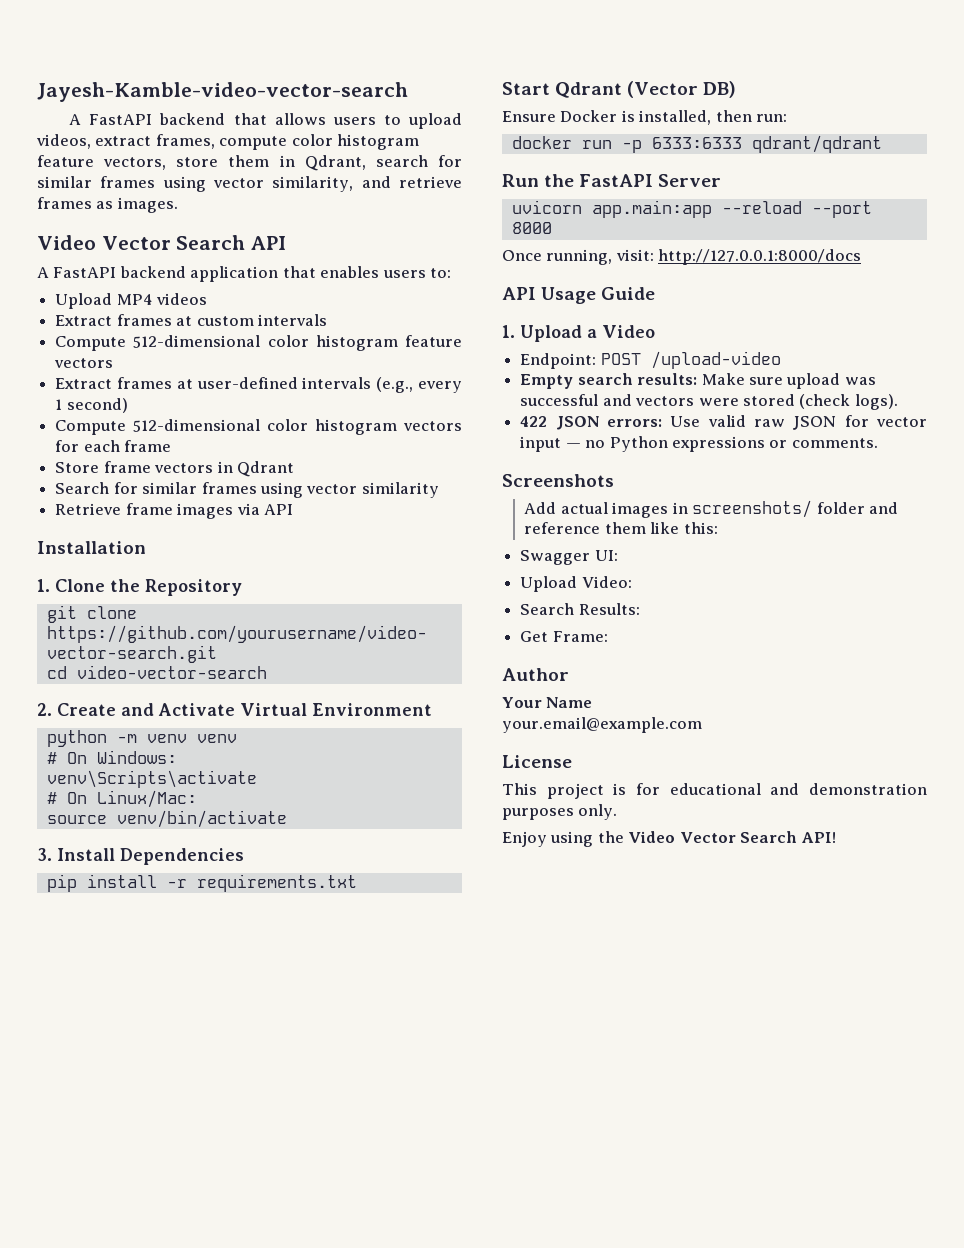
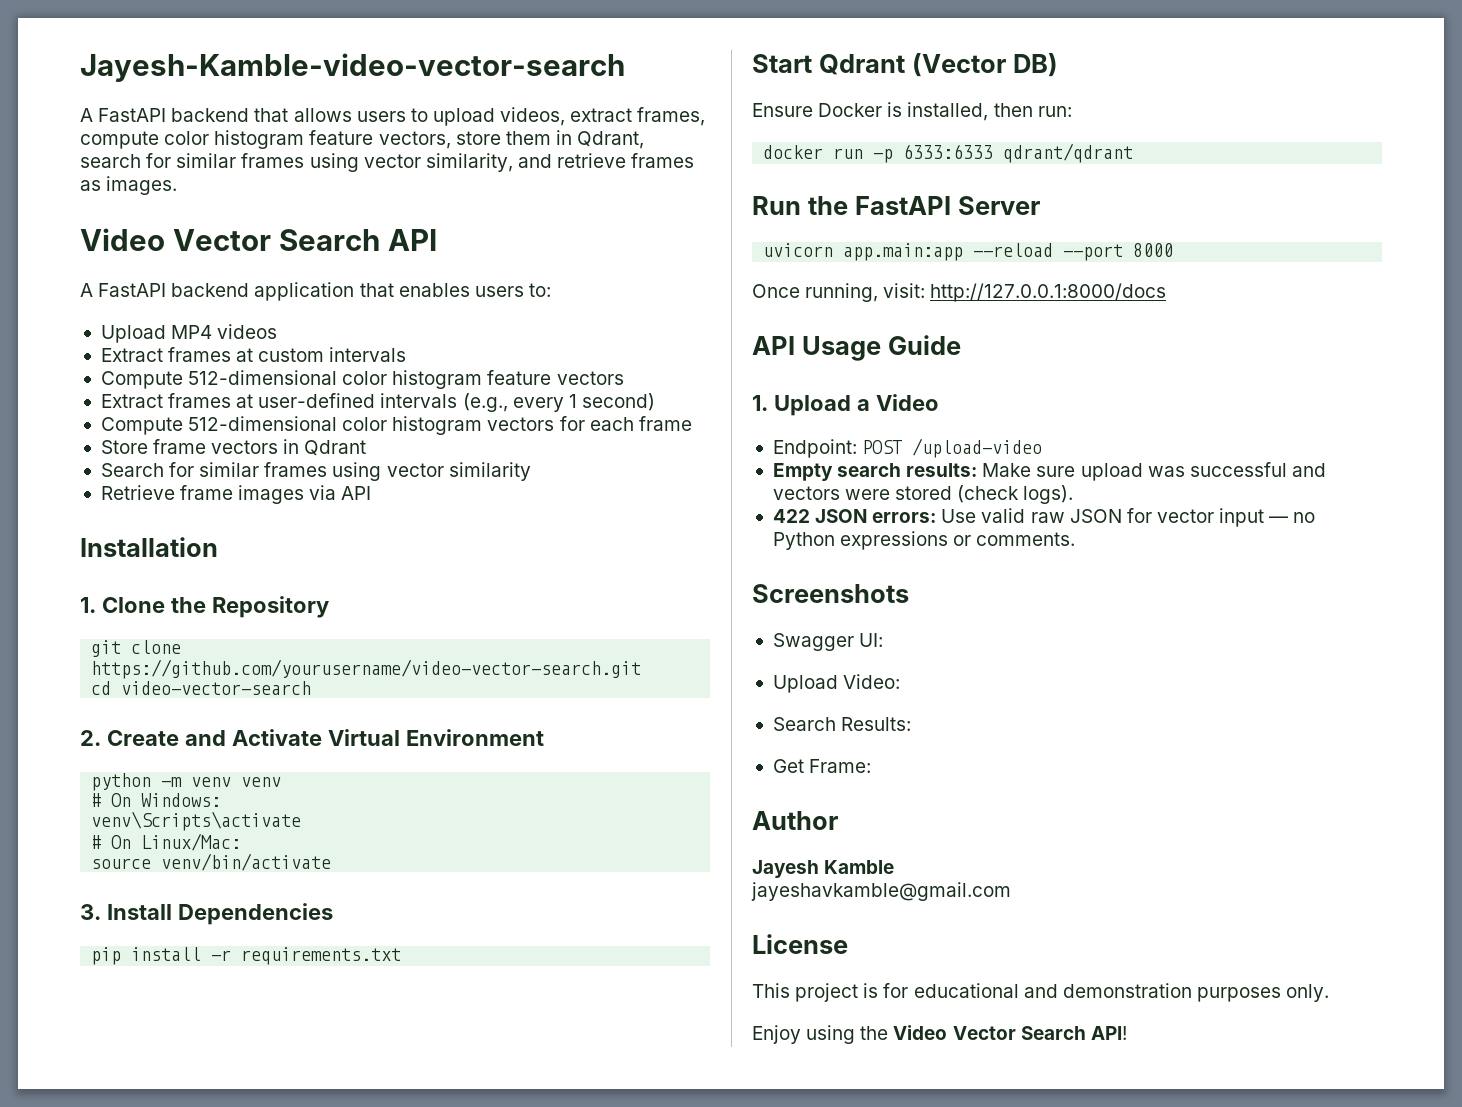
- Add actual images in screenshots/ folder and reference them like this:
- Your Name
- your.email@example.com
+ Jayesh Kamble
+ jayeshavkamble@gmail.com

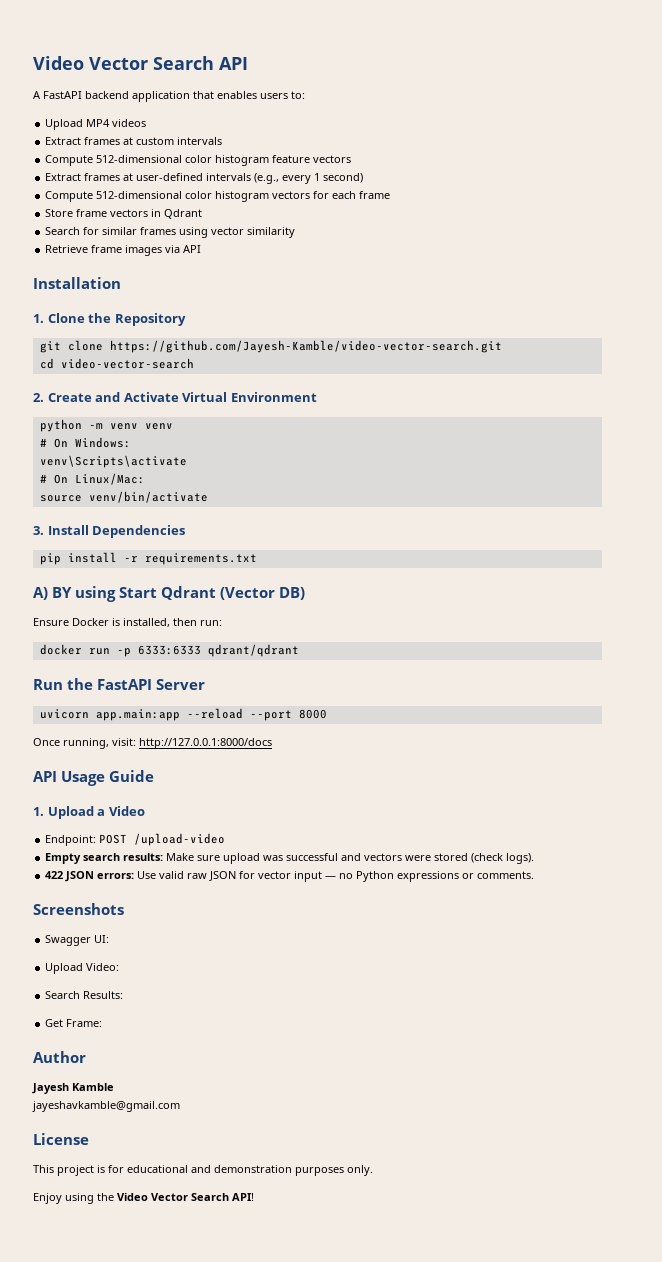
- Jayesh-Kamble-video-vector-search
- A FastAPI backend that allows users to upload videos, extract frames, compute color histogram feature vectors, store them in Qdrant, search for similar frames using vector similarity, and retrieve frames as images.
- git clone https://github.com/yourusername/video-vector-search.git
+ git clone https://github.com/Jayesh-Kamble/video-vector-search.git
- Start Qdrant (Vector DB)
+ A) BY using Start Qdrant (Vector DB)

